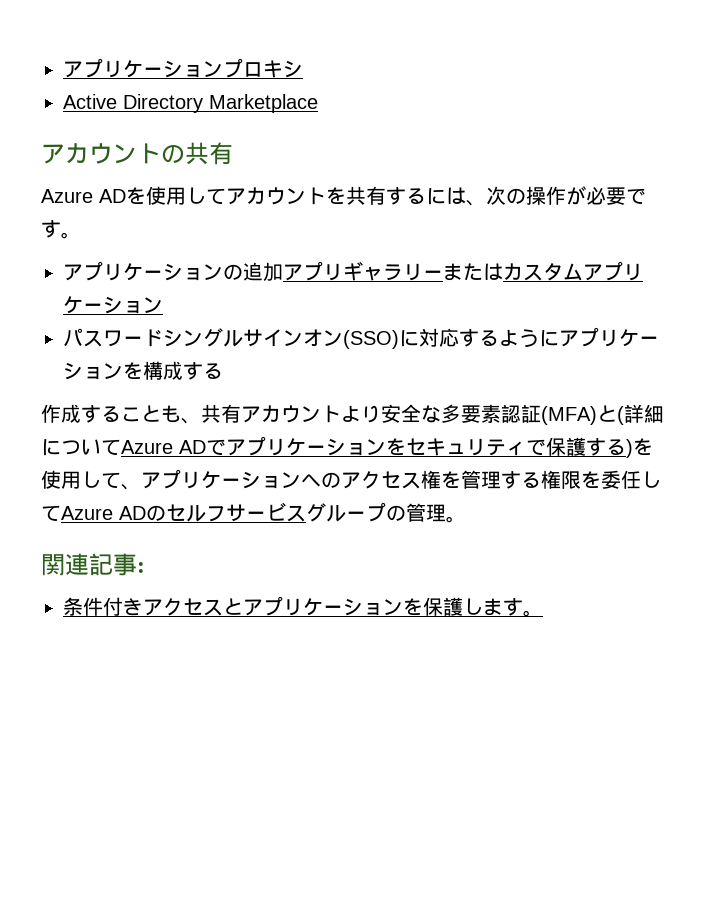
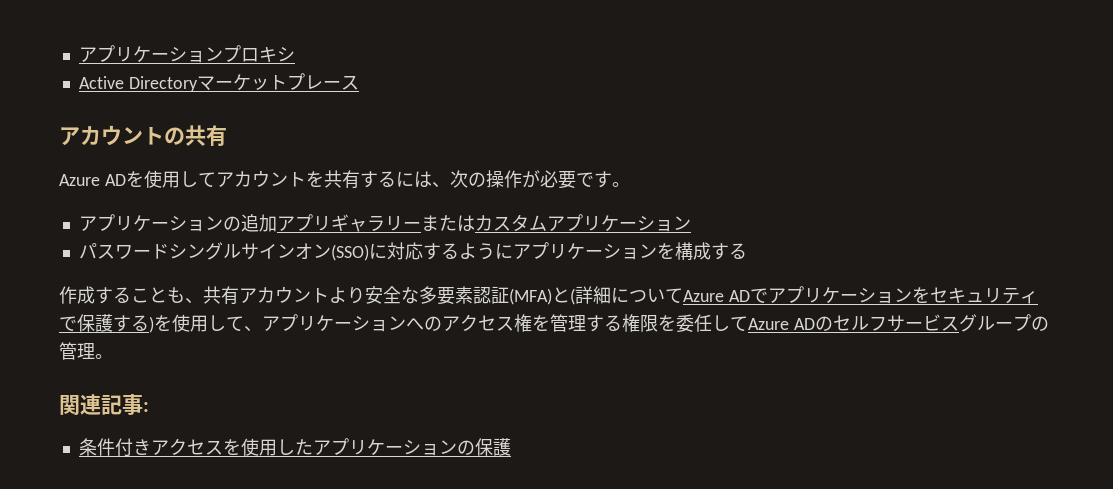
- Active Directory Marketplace
+ Active Directoryマーケットプレース
- 条件付きアクセスとアプリケーションを保護します。
+ 条件付きアクセスを使用したアプリケーションの保護

